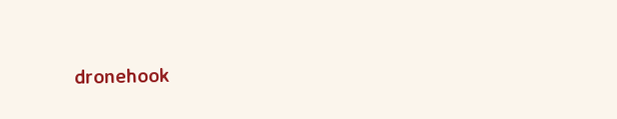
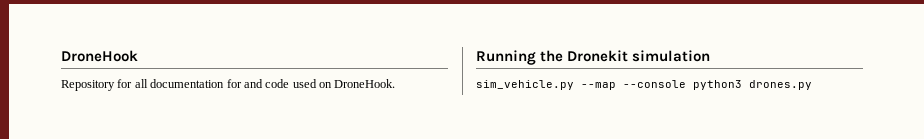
- dronehook
+ DroneHook
+ Repository for all documentation for and code used on DroneHook.
+ Running the Dronekit simulation
+ sim_vehicle.py --map --console python3 drones.py

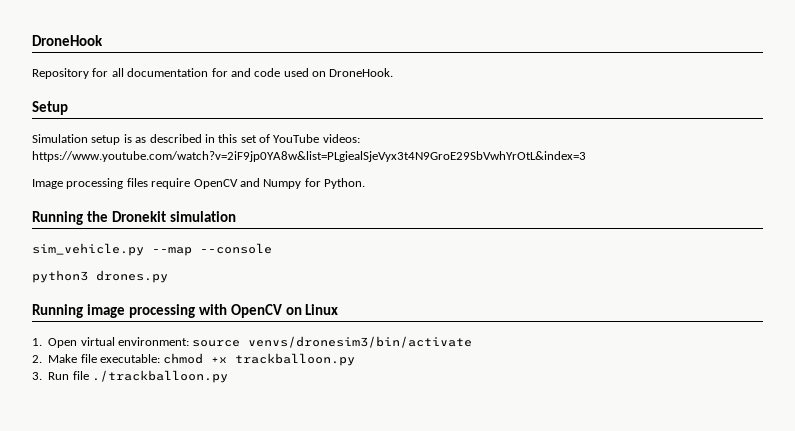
+ Setup
+ Simulation setup is as described in this set of YouTube videos: https://www.youtube.com/watch?v=2iF9jp0YA8w&list=PLgiealSjeVyx3t4N9GroE29SbVwhYrOtL&index=3
+ Image processing files require OpenCV and Numpy for Python.
- sim_vehicle.py --map --console python3 drones.py
+ sim_vehicle.py --map --console
+ python3 drones.py
+ Running image processing with OpenCV on Linux
+ 1. Open virtual environment: source venvs/dronesim3/bin/activate
+ 2. Make file executable: chmod +x trackballoon.py
+ 3. Run file ./trackballoon.py

